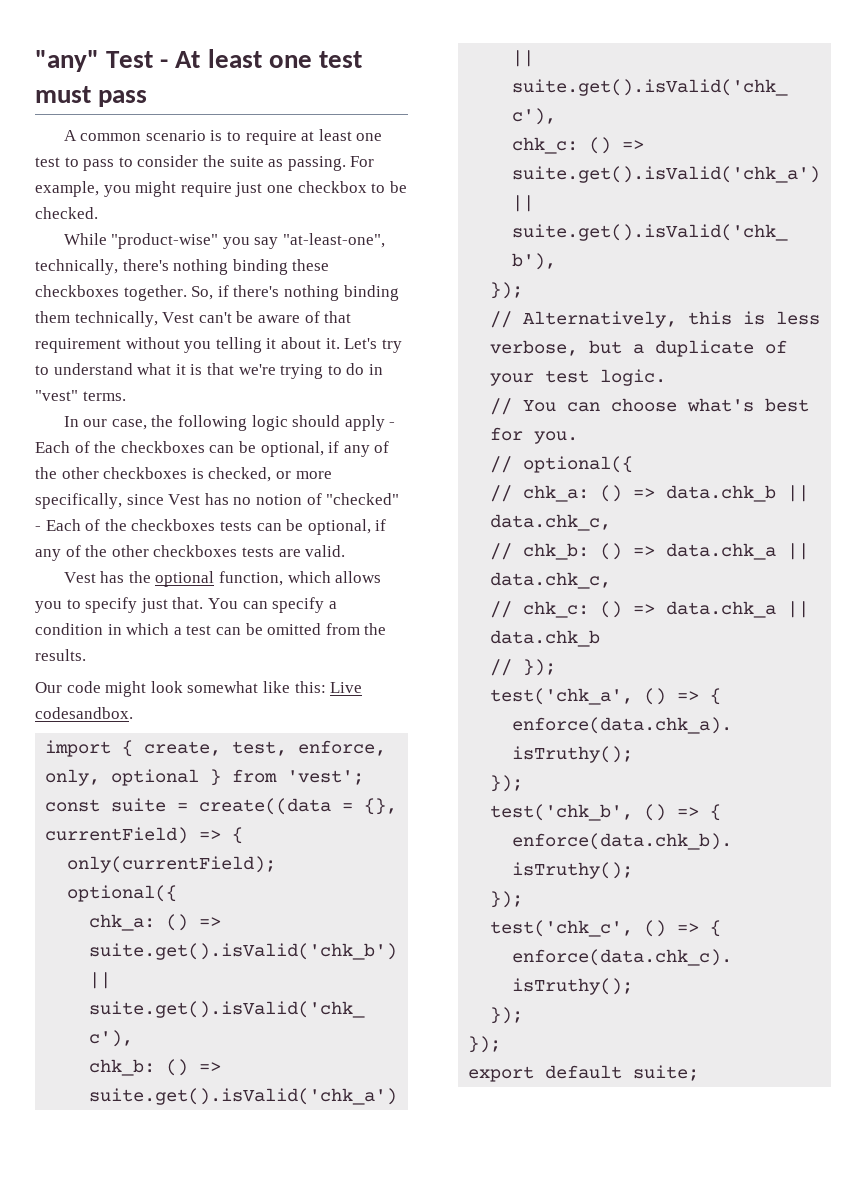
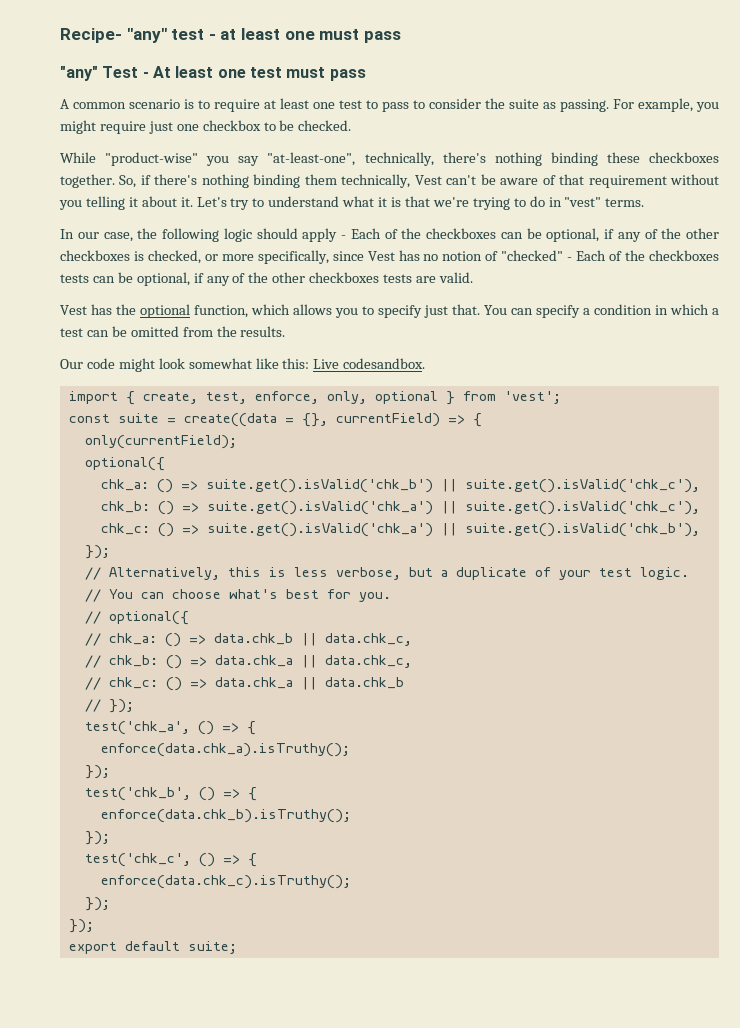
+ Recipe- "any" test - at least one must pass

